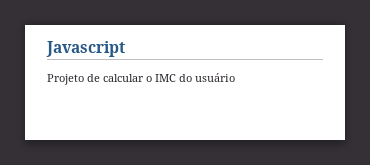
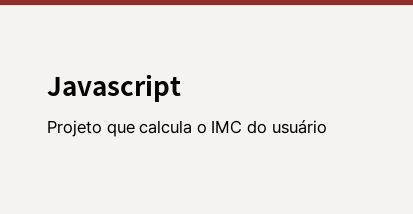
- Projeto de calcular o IMC do usuário
+ Projeto que calcula o IMC do usuário

